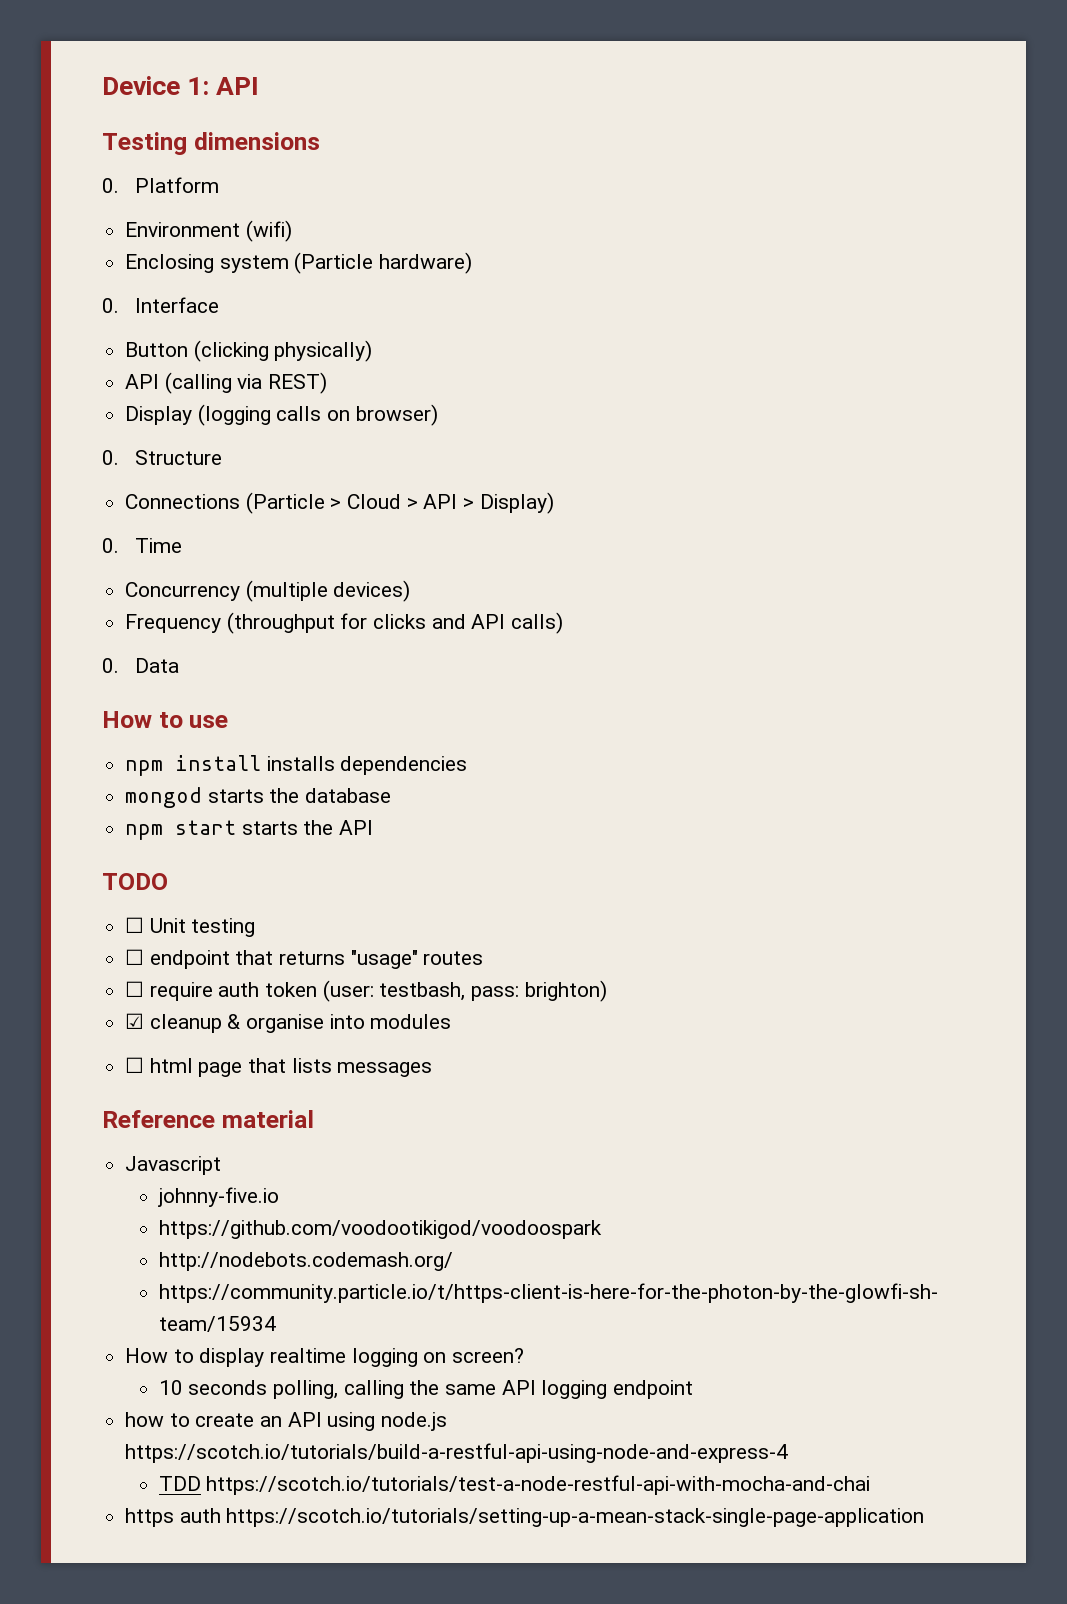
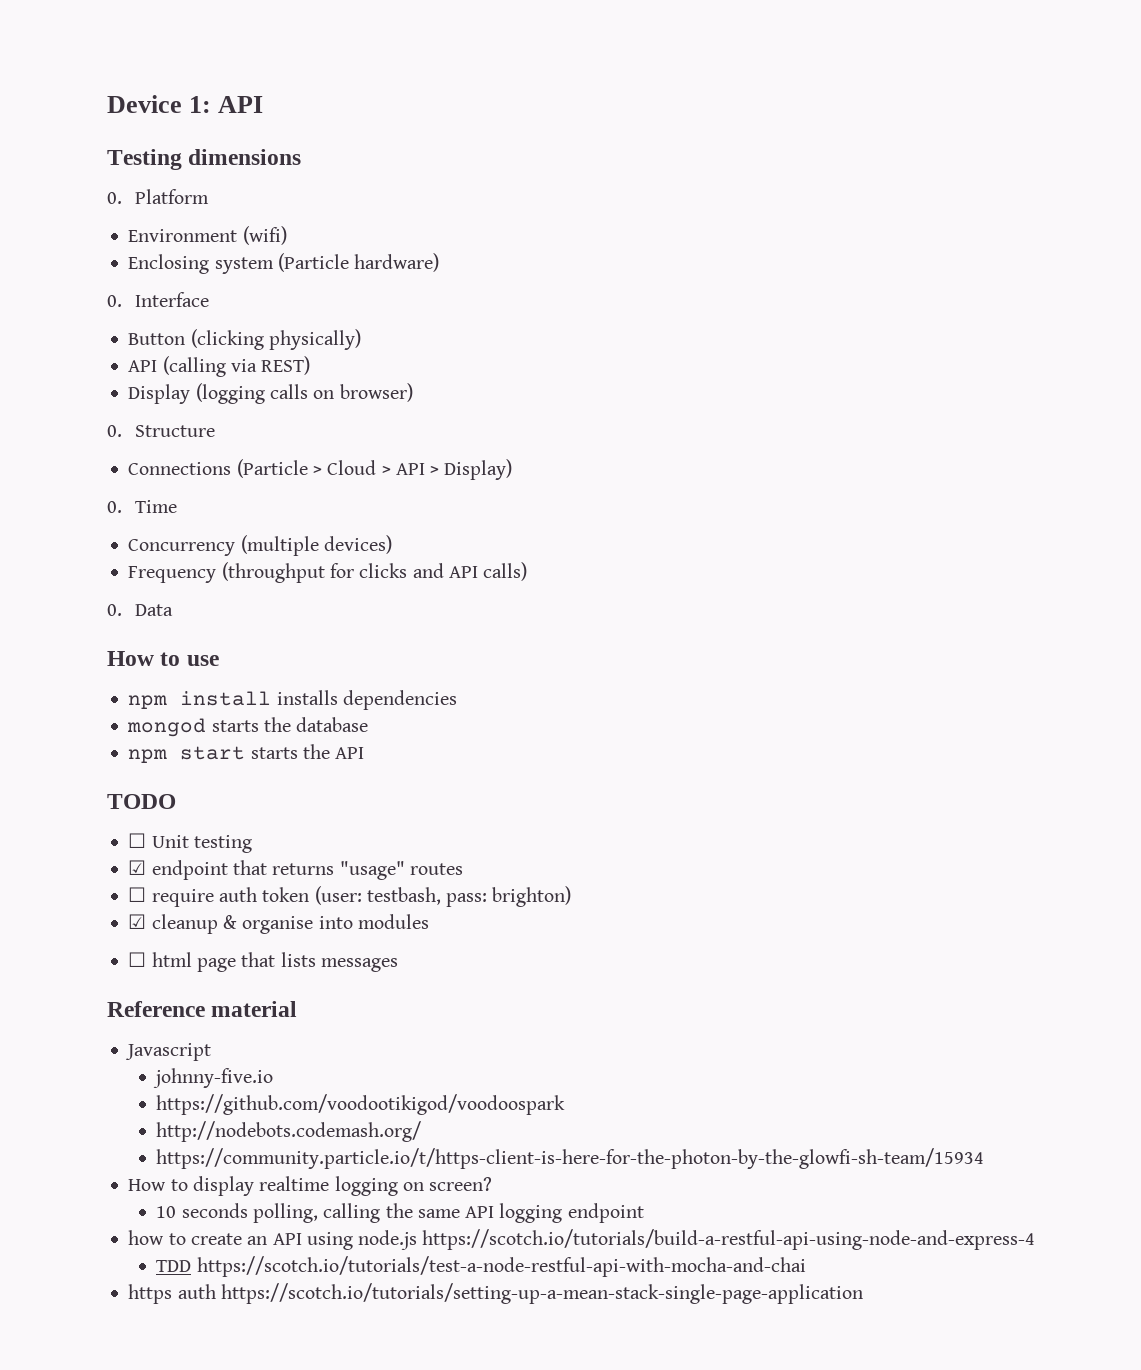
- ☐ endpoint that returns "usage" routes
+ ☑ endpoint that returns "usage" routes

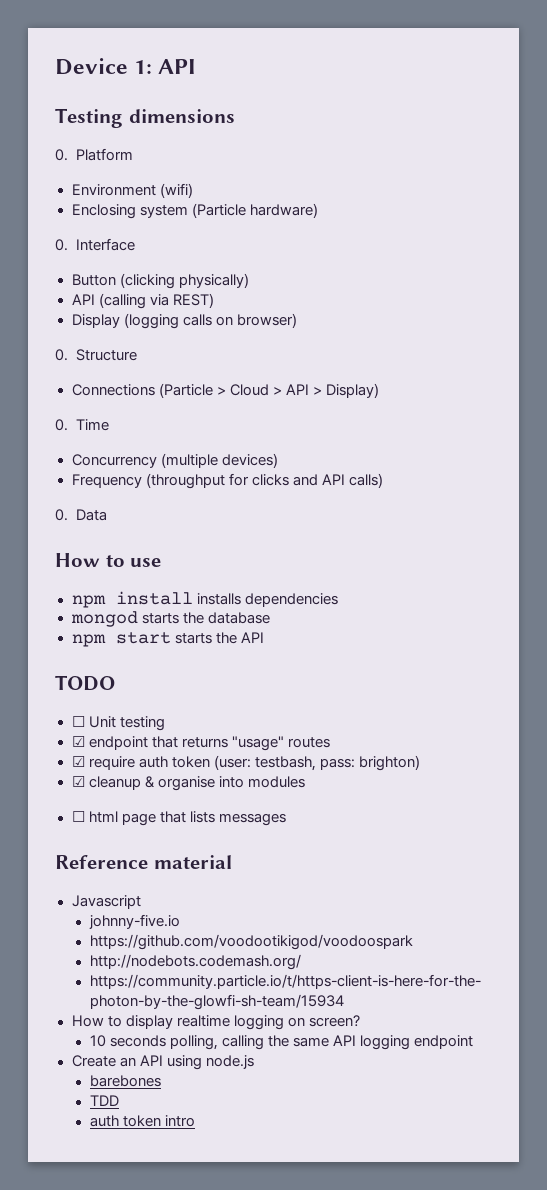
- ☐ require auth token (user: testbash, pass: brighton)
+ ☑ require auth token (user: testbash, pass: brighton)
- how to create an API using node.js https://scotch.io/tutorials/build-a-restful-api-using-node-and-express-4
+ Create an API using node.js
+ barebones
- TDD https://scotch.io/tutorials/test-a-node-restful-api-with-mocha-and-chai
- https auth https://scotch.io/tutorials/setting-up-a-mean-stack-single-page-application
+ TDD
+ auth token intro

